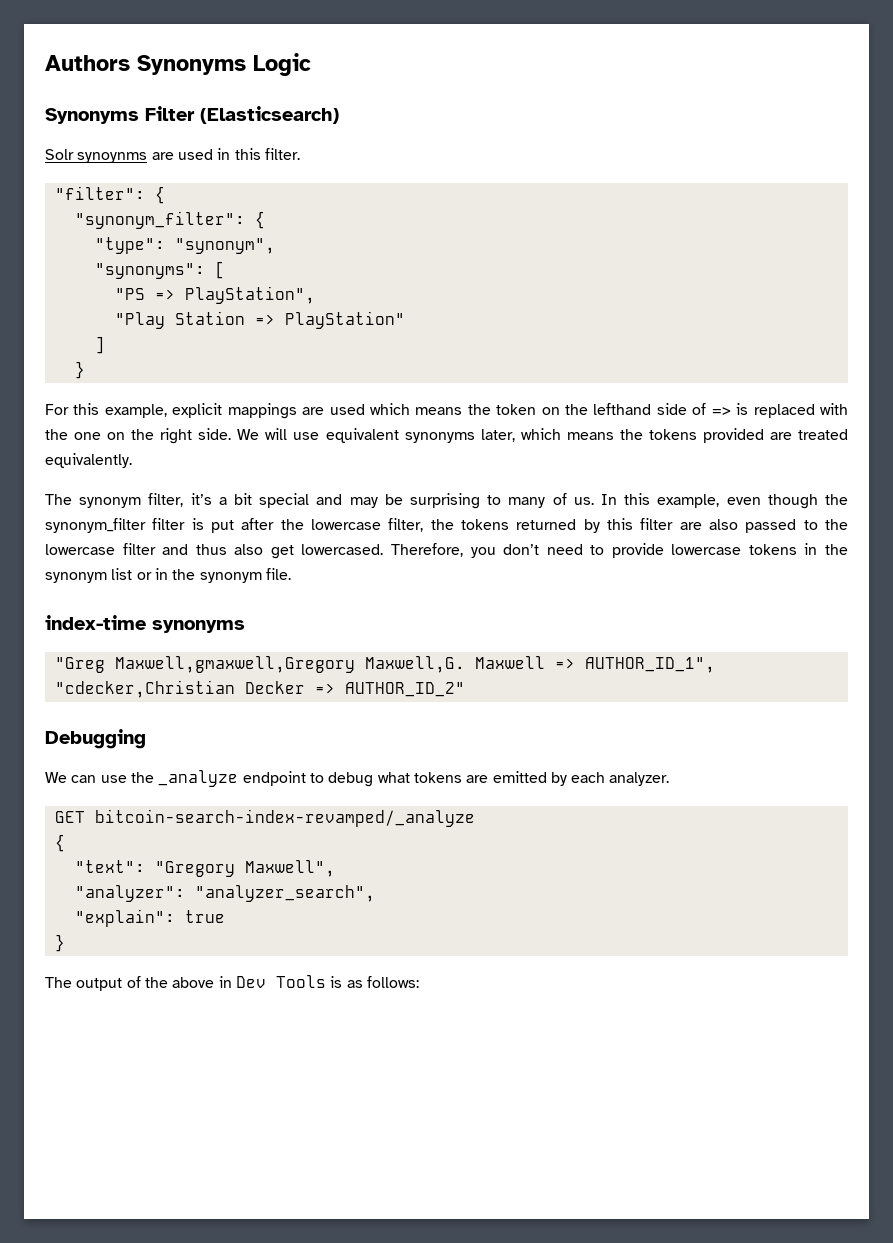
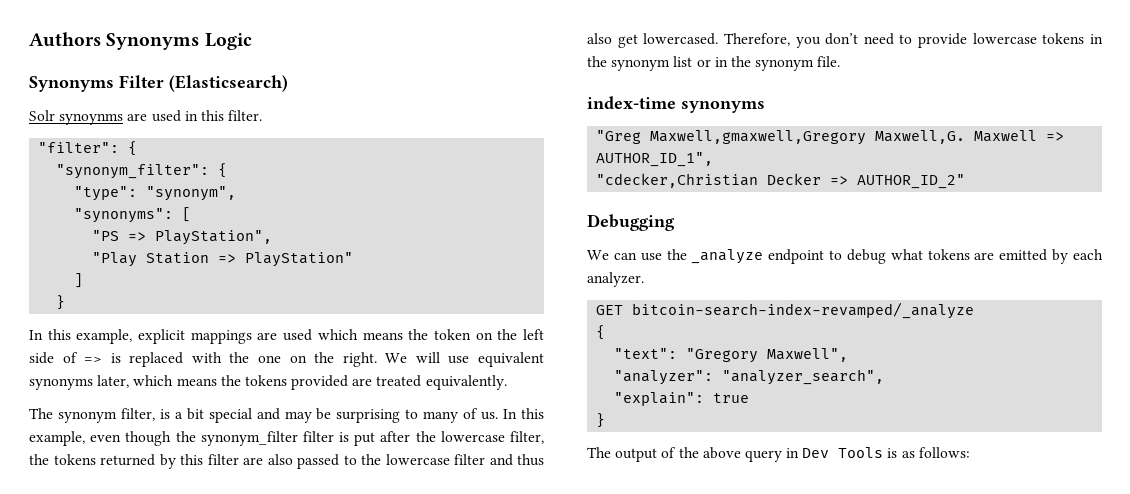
- For this example, explicit mappings are used which means the token on the lefthand side of => is replaced with the one on the right side.
+ In this example, explicit mappings are used which means the token on the left side of => is replaced with the one on the right.
- The synonym filter, it’s a bit special and may be surprising to many of us.
+ The synonym filter, is a bit special and may be surprising to many of us.
- The output of the above in Dev Tools is as follows:
+ The output of the above query in Dev Tools is as follows:

